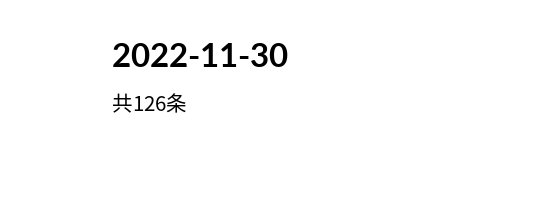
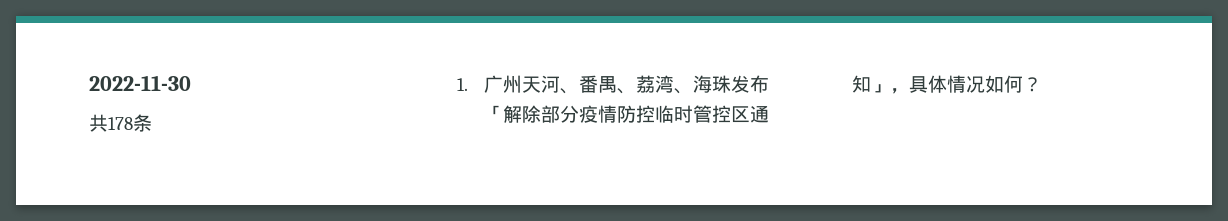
- 共126条
+ 共178条
+ 1.广州天河、番禺、荔湾、海珠发布「解除部分疫情防控临时管控区通知」，具体情况如何？

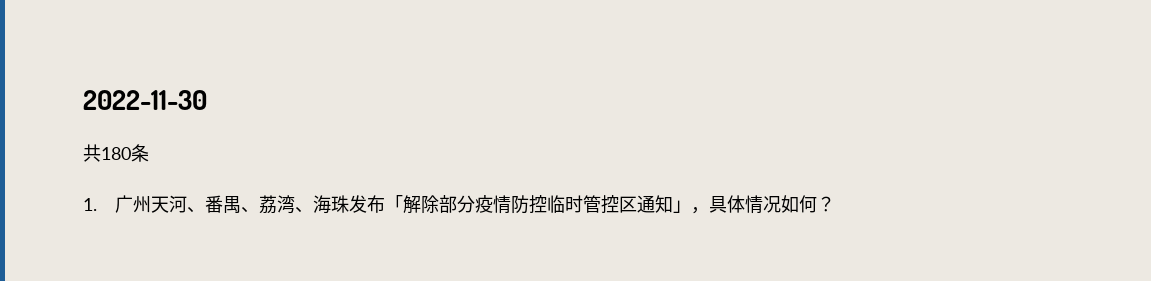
- 共178条
+ 共180条

